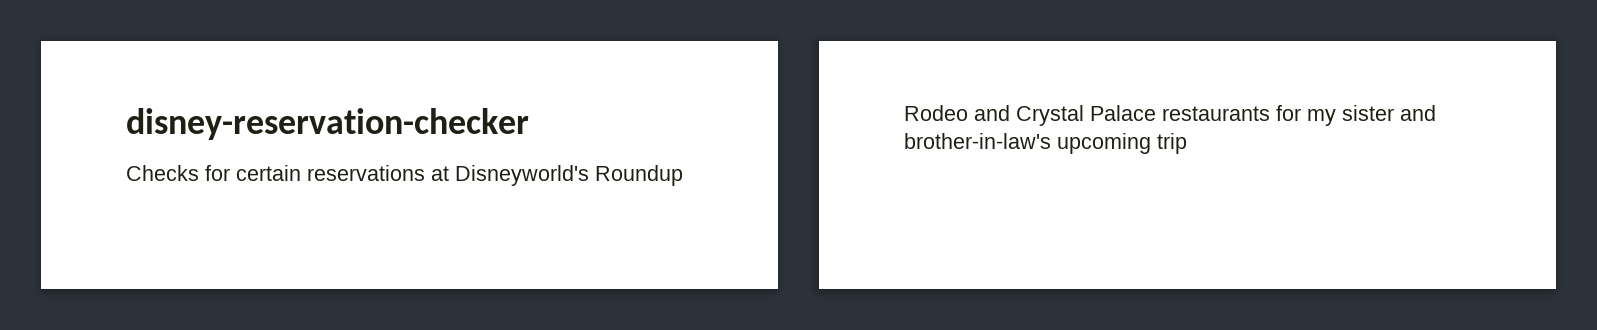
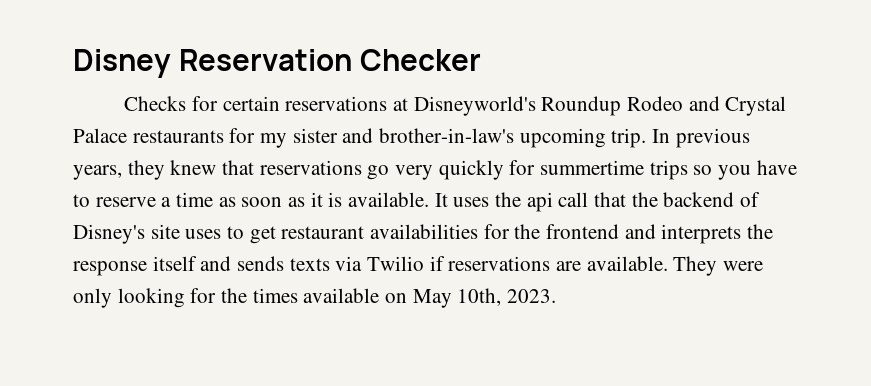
- disney-reservation-checker
+ Disney Reservation Checker
- Checks for certain reservations at Disneyworld's Roundup Rodeo and Crystal Palace restaurants for my sister and brother-in-law's upcoming trip
+ Checks for certain reservations at Disneyworld's Roundup Rodeo and Crystal Palace restaurants for my sister and brother-in-law's upcoming trip. In previous years, they knew that reservations go very quickly for summertime trips so you have to reserve a time as soon as it is available. It uses the api call that the backend of Disney's site uses to get restaurant availabilities for the frontend and interprets the response itself and sends texts via Twilio if reservations are available. They were only looking for the times available on May 10th, 2023.

